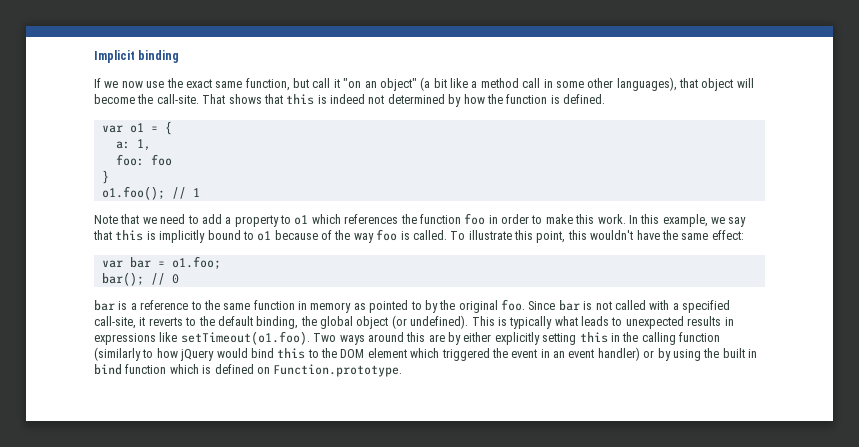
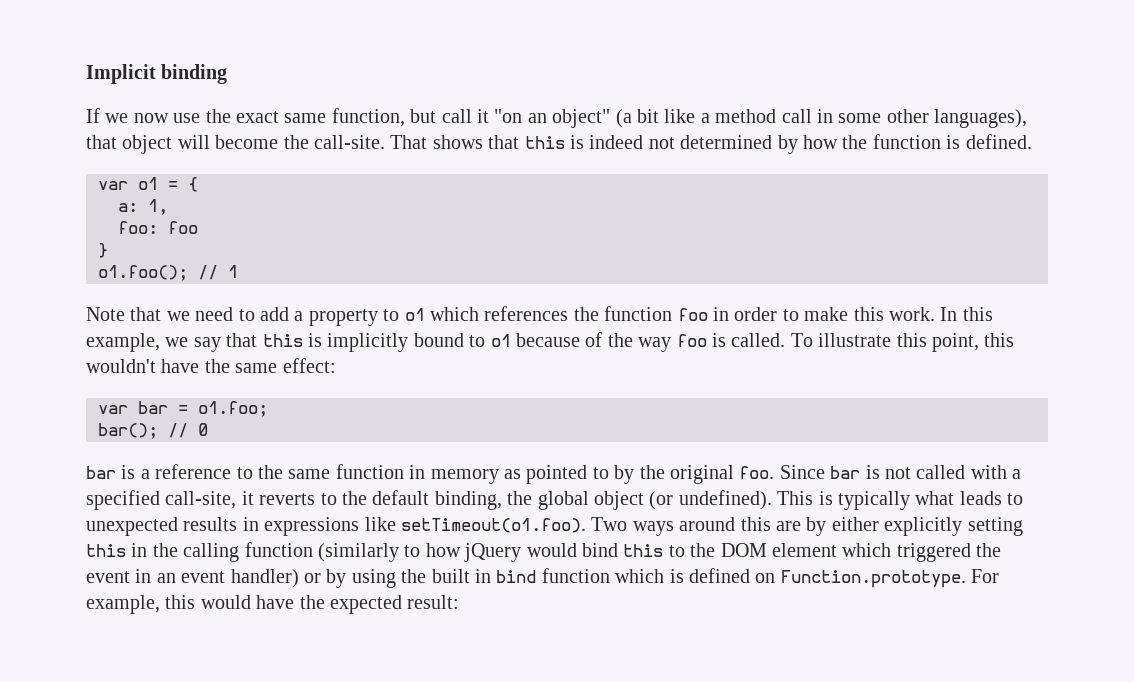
- This is typically what leads to unexpected results in expressions like setTimeout(o1.foo). Two ways around this are by either explicitly setting this in the calling function (similarly to how jQuery would bind this to the DOM element which triggered the event in an event handler) or by using the built in bind function which is defined on Function.prototype.
+ This is typically what leads to unexpected results in expressions like setTimeout(o1.foo). Two ways around this are by either explicitly setting this in the calling function (similarly to how jQuery would bind this to the DOM element which triggered the event in an event handler) or by using the built in bind function which is defined on Function.prototype. For example, this would have the expected result:

